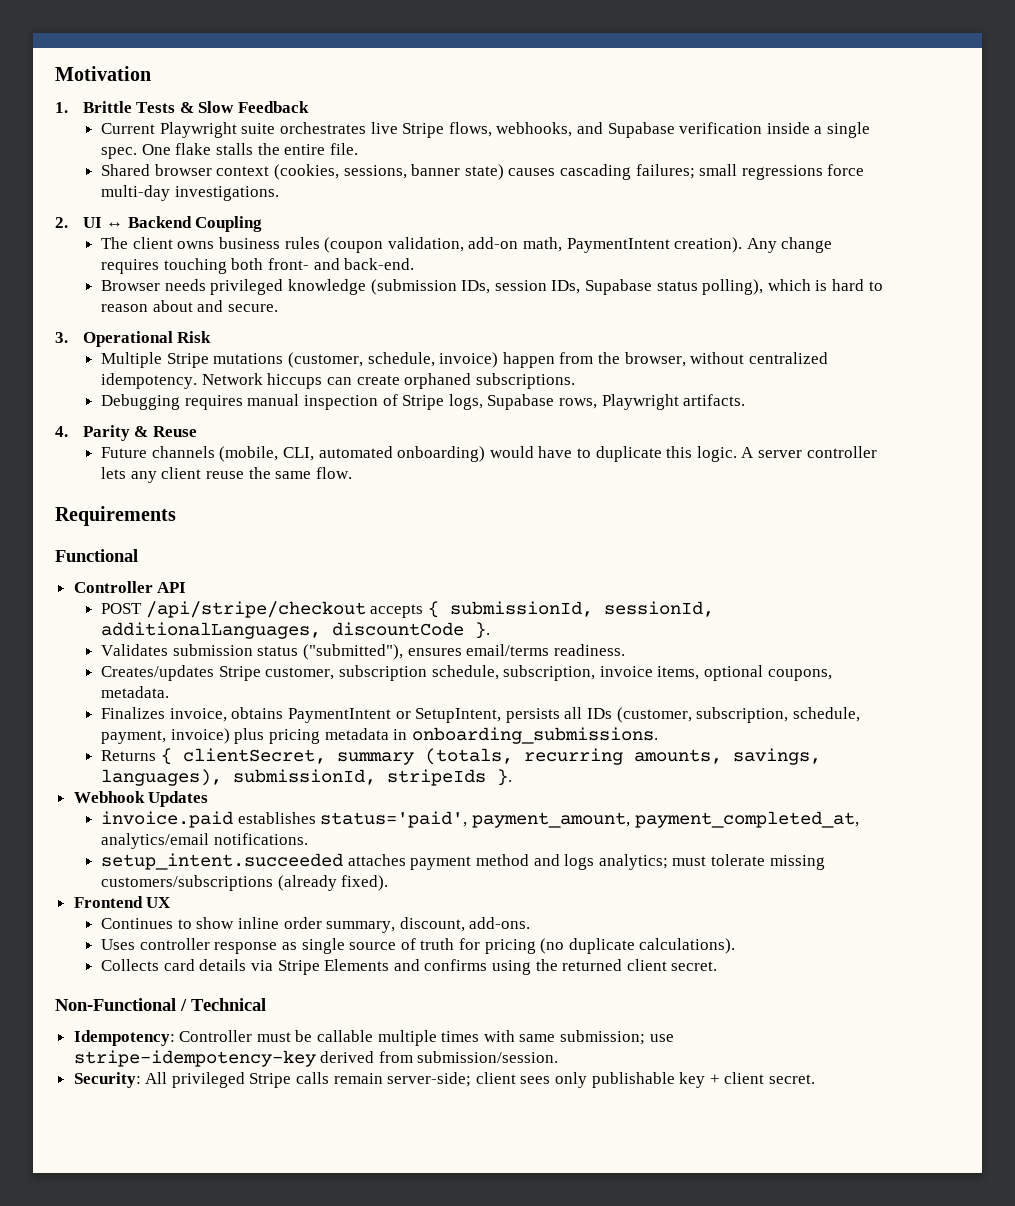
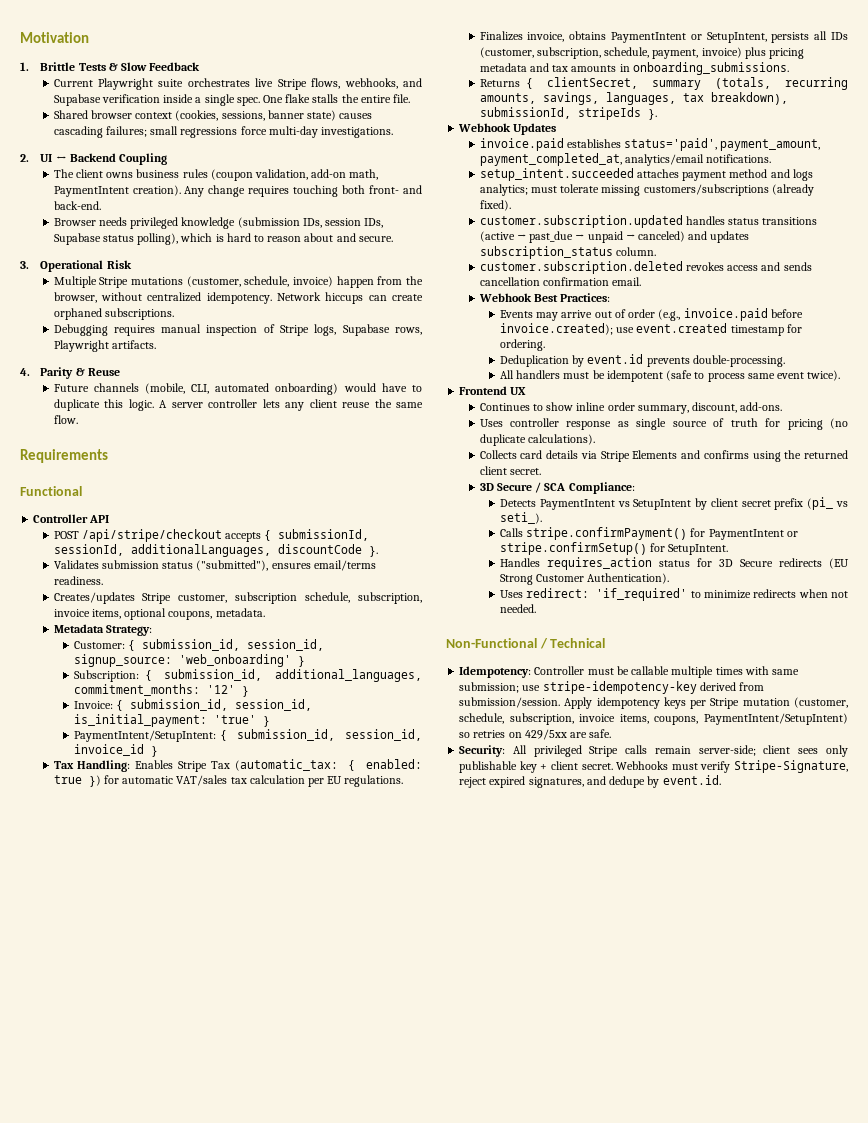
+ Metadata Strategy:
+ Customer: { submission_id, session_id, signup_source: 'web_onboarding' }
+ Subscription: { submission_id, additional_languages, commitment_months: '12' }
+ Invoice: { submission_id, session_id, is_initial_payment: 'true' }
+ PaymentIntent/SetupIntent: { submission_id, session_id, invoice_id }
+ Tax Handling: Enables Stripe Tax (automatic_tax: { enabled: true }) for automatic VAT/sales tax calculation per EU regulations.
- Finalizes invoice, obtains PaymentIntent or SetupIntent, persists all IDs (customer, subscription, schedule, payment, invoice) plus pricing metadata in onboarding_submissions.
+ Finalizes invoice, obtains PaymentIntent or SetupIntent, persists all IDs (customer, subscription, schedule, payment, invoice) plus pricing metadata and tax amounts in onboarding_submissions.
- Returns { clientSecret, summary (totals, recurring amounts, savings, languages), submissionId, stripeIds }.
+ Returns { clientSecret, summary (totals, recurring amounts, savings, languages, tax breakdown), submissionId, stripeIds }.
+ customer.subscription.updated handles status transitions (active → past_due → unpaid → canceled) and updates subscription_status column.
+ customer.subscription.deleted revokes access and sends cancellation confirmation email.
+ Webhook Best Practices:
+ Events may arrive out of order (e.g., invoice.paid before invoice.created); use event.created timestamp for ordering.
+ Deduplication by event.id prevents double-processing.
+ All handlers must be idempotent (safe to process same event twice).
+ 3D Secure / SCA Compliance:
+ Detects PaymentIntent vs SetupIntent by client secret prefix (pi_ vs seti_).
+ Calls stripe.confirmPayment() for PaymentIntent or stripe.confirmSetup() for SetupIntent.
+ Handles requires_action status for 3D Secure redirects (EU Strong Customer Authentication).
+ Uses redirect: 'if_required' to minimize redirects when not needed.
+ Apply idempotency keys per Stripe mutation (customer, schedule, subscription, invoice items, coupons, PaymentIntent/SetupIntent) so retries on 429/5xx are safe.
+ Webhooks must verify Stripe-Signature, reject expired signatures, and dedupe by event.id.

